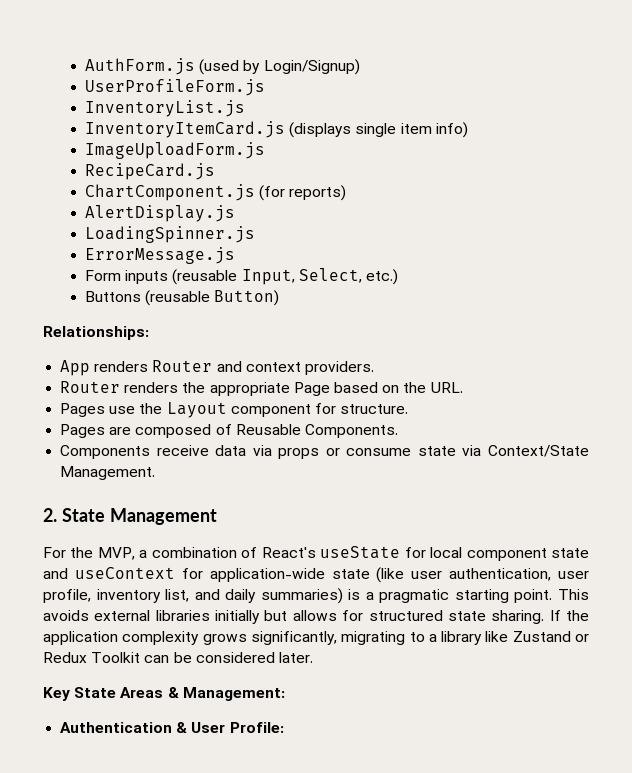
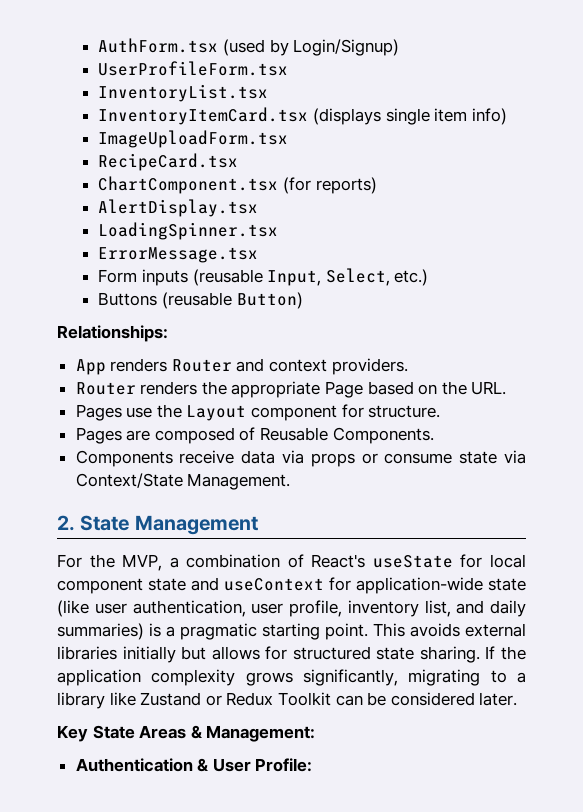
- AuthForm.js (used by Login/Signup)
+ AuthForm.tsx (used by Login/Signup)
- UserProfileForm.js
- InventoryList.js
- InventoryItemCard.js (displays single item info)
+ UserProfileForm.tsx
+ InventoryList.tsx
+ InventoryItemCard.tsx (displays single item info)
- ImageUploadForm.js
- RecipeCard.js
- ChartComponent.js (for reports)
+ ImageUploadForm.tsx
+ RecipeCard.tsx
+ ChartComponent.tsx (for reports)
- AlertDisplay.js
- LoadingSpinner.js
- ErrorMessage.js
+ AlertDisplay.tsx
+ LoadingSpinner.tsx
+ ErrorMessage.tsx

